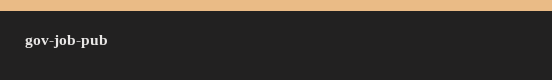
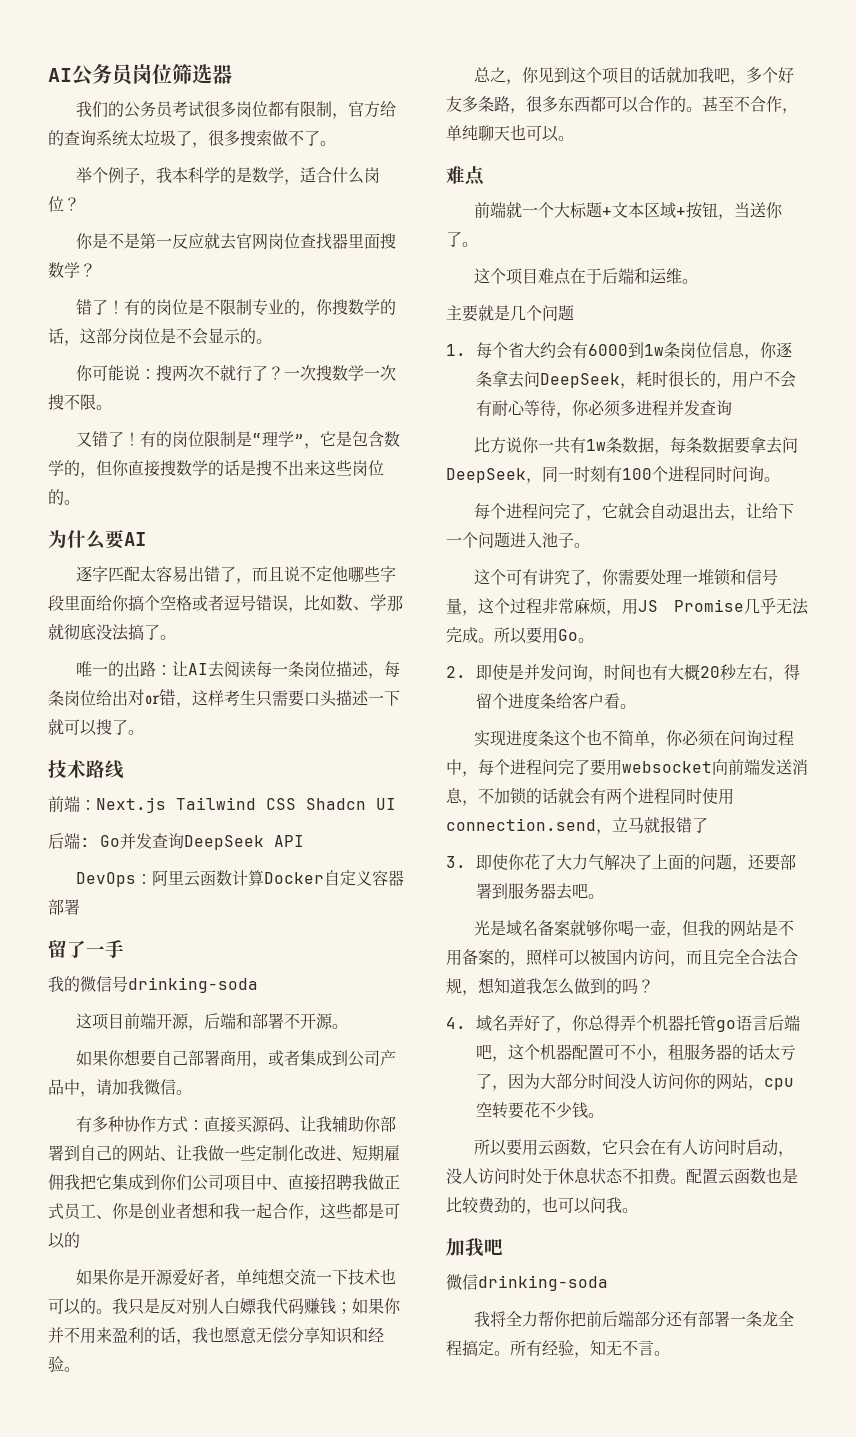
- gov-job-pub
+ AI公务员岗位筛选器
+ 我们的公务员考试很多岗位都有限制，官方给的查询系统太垃圾了，很多搜索做不了。
+ 举个例子，我本科学的是数学，适合什么岗位？
+ 你是不是第一反应就去官网岗位查找器里面搜数学？
+ 错了！有的岗位是不限制专业的，你搜数学的话，这部分岗位是不会显示的。
+ 你可能说：搜两次不就行了？一次搜数学一次搜不限。
+ 又错了！有的岗位限制是“理学”，它是包含数学的，但你直接搜数学的话是搜不出来这些岗位的。
+ 为什么要AI
+ 逐字匹配太容易出错了，而且说不定他哪些字段里面给你搞个空格或者逗号错误，比如数、学那就彻底没法搞了。
+ 唯一的出路：让AI去阅读每一条岗位描述，每条岗位给出对or错，这样考生只需要口头描述一下就可以搜了。
+ 技术路线
+ 前端：Next.js Tailwind CSS Shadcn UI
+ 后端: Go并发查询DeepSeek API
+ DevOps：阿里云函数计算Docker自定义容器部署
+ 留了一手
+ 我的微信号drinking-soda
+ 这项目前端开源，后端和部署不开源。
+ 如果你想要自己部署商用，或者集成到公司产品中，请加我微信。
+ 有多种协作方式：直接买源码、让我辅助你部署到自己的网站、让我做一些定制化改进、短期雇佣我把它集成到你们公司项目中、直接招聘我做正式员工、你是创业者想和我一起合作，这些都是可以的
+ 如果你是开源爱好者，单纯想交流一下技术也可以的。我只是反对别人白嫖我代码赚钱；如果你并不用来盈利的话，我也愿意无偿分享知识和经验。
+ 总之，你见到这个项目的话就加我吧，多个好友多条路，很多东西都可以合作的。甚至不合作，单纯聊天也可以。
+ 难点
+ 前端就一个大标题+文本区域+按钮，当送你了。
+ 这个项目难点在于后端和运维。
+ 主要就是几个问题
+ 1.每个省大约会有6000到1w条岗位信息，你逐条拿去问DeepSeek，耗时很长的，用户不会有耐心等待，你必须多进程并发查询
+ 比方说你一共有1w条数据，每条数据要拿去问DeepSeek，同一时刻有100个进程同时问询。
+ 每个进程问完了，它就会自动退出去，让给下一个问题进入池子。
+ 这个可有讲究了，你需要处理一堆锁和信号量，这个过程非常麻烦，用JS Promise几乎无法完成。所以要用Go。
+ 2.即使是并发问询，时间也有大概20秒左右，得留个进度条给客户看。
+ 实现进度条这个也不简单，你必须在问询过程中，每个进程问完了要用websocket向前端发送消息，不加锁的话就会有两个进程同时使用connection.send，立马就报错了
+ 3.即使你花了大力气解决了上面的问题，还要部署到服务器去吧。
+ 光是域名备案就够你喝一壶，但我的网站是不用备案的，照样可以被国内访问，而且完全合法合规，想知道我怎么做到的吗？
+ 4.域名弄好了，你总得弄个机器托管go语言后端吧，这个机器配置可不小，租服务器的话太亏了，因为大部分时间没人访问你的网站，cpu空转要花不少钱。
+ 所以要用云函数，它只会在有人访问时启动，没人访问时处于休息状态不扣费。配置云函数也是比较费劲的，也可以问我。
+ 加我吧
+ 微信drinking-soda
+ 我将全力帮你把前后端部分还有部署一条龙全程搞定。所有经验，知无不言。

